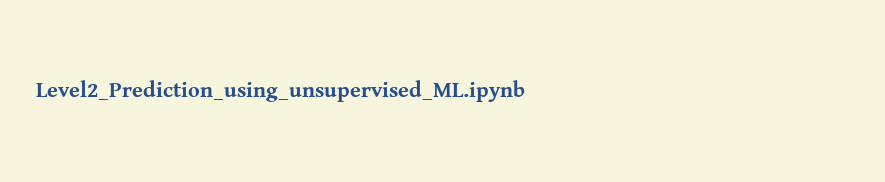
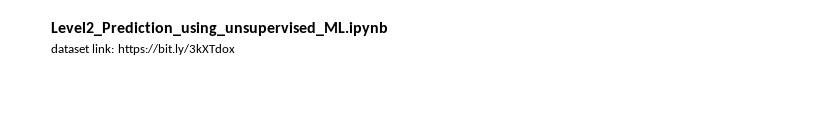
+ dataset link: https://bit.ly/3kXTdox

